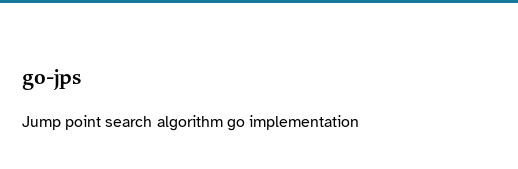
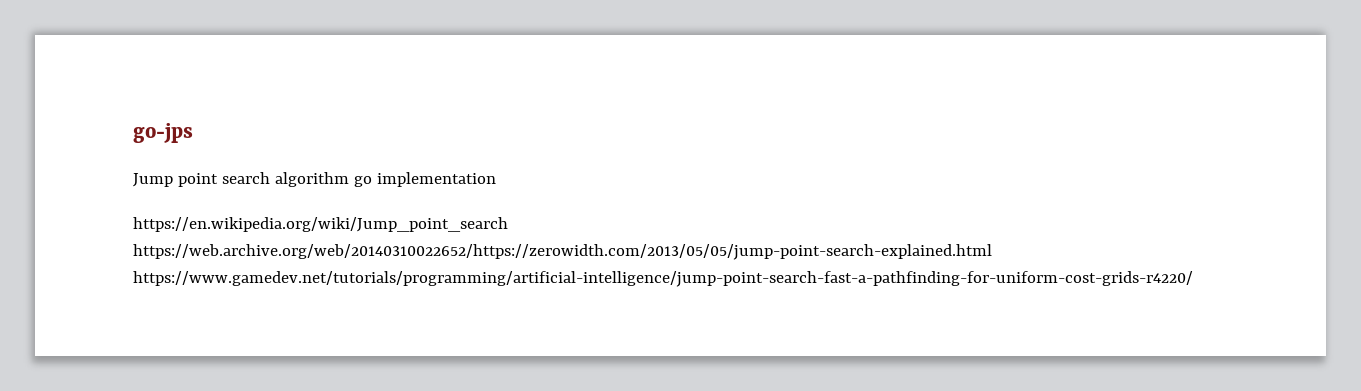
+ https://en.wikipedia.org/wiki/Jump_point_search https://web.archive.org/web/20140310022652/https://zerowidth.com/2013/05/05/jump-point-search-explained.html https://www.gamedev.net/tutorials/programming/artificial-intelligence/jump-point-search-fast-a-pathfinding-for-uniform-cost-grids-r4220/

